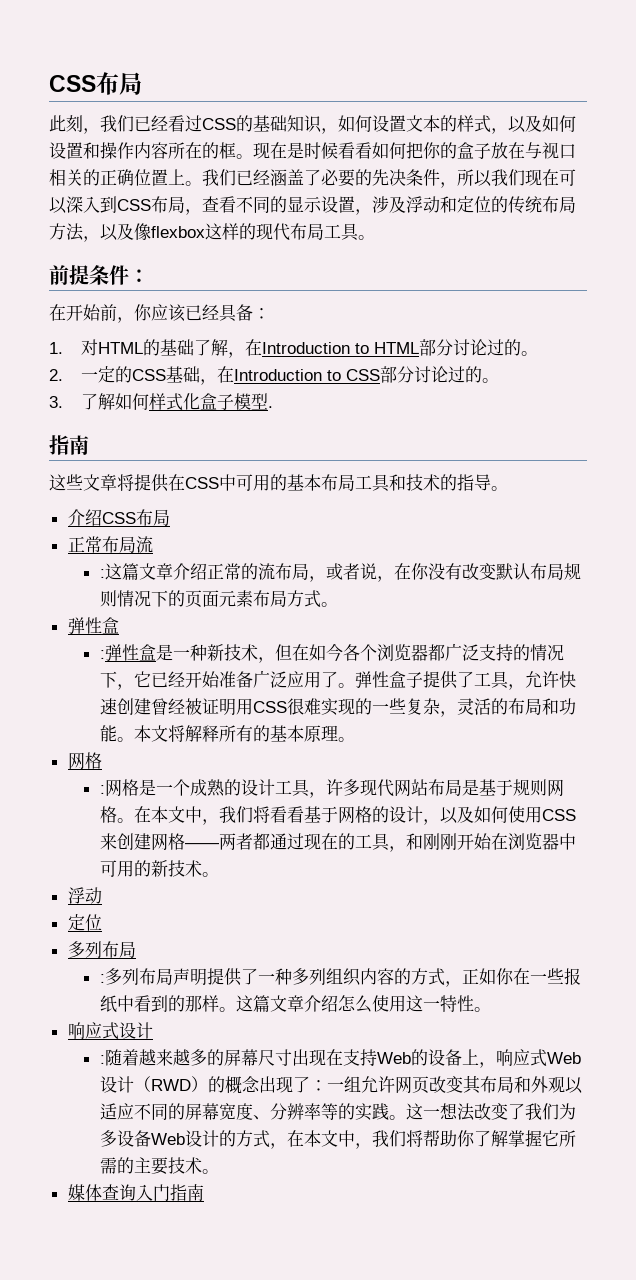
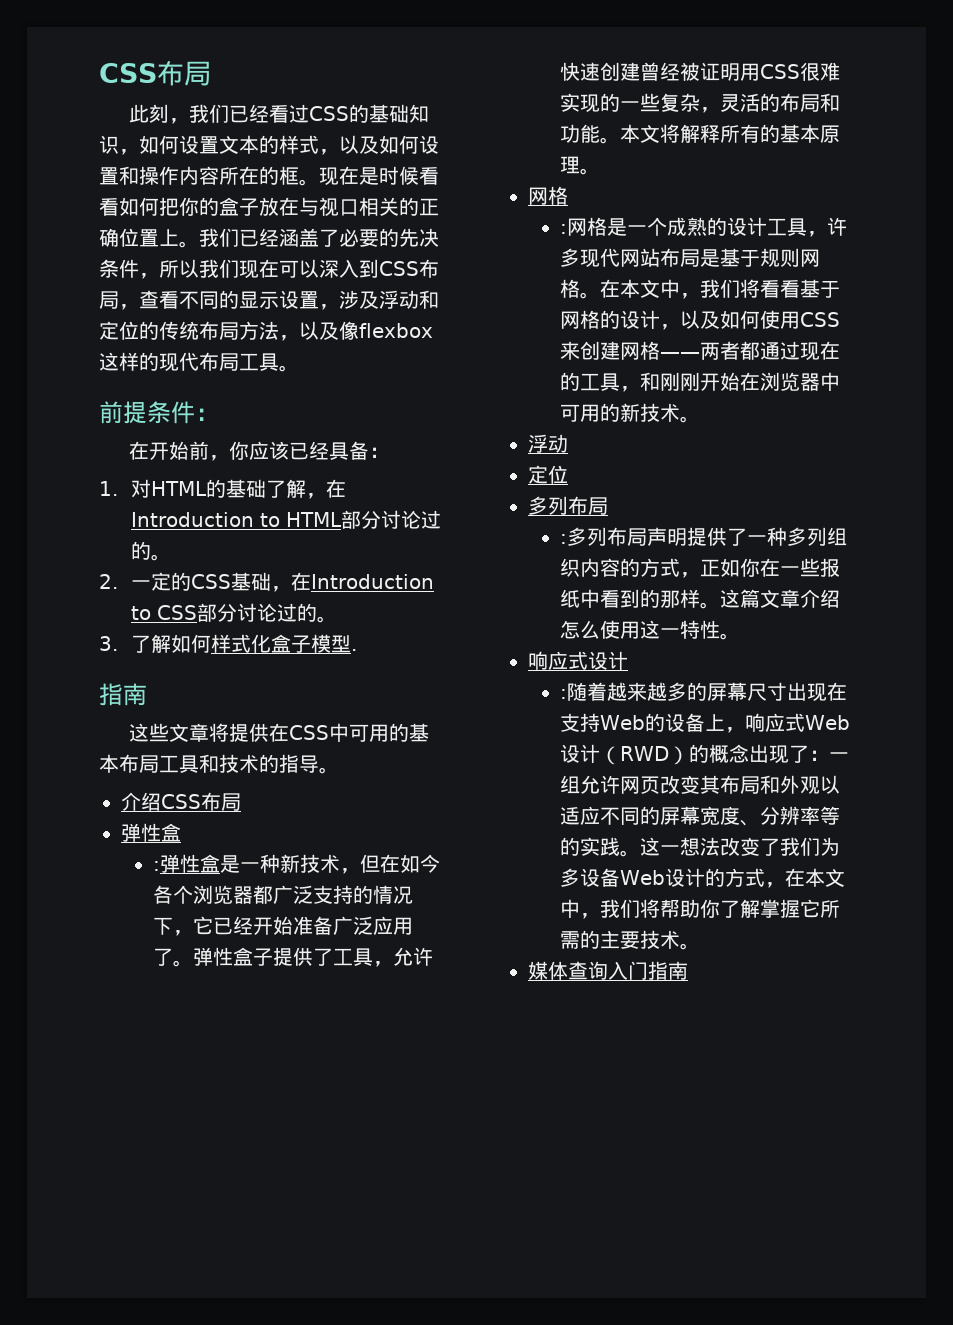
- 正常布局流
- :这篇文章介绍正常的流布局，或者说，在你没有改变默认布局规则情况下的页面元素布局方式。

